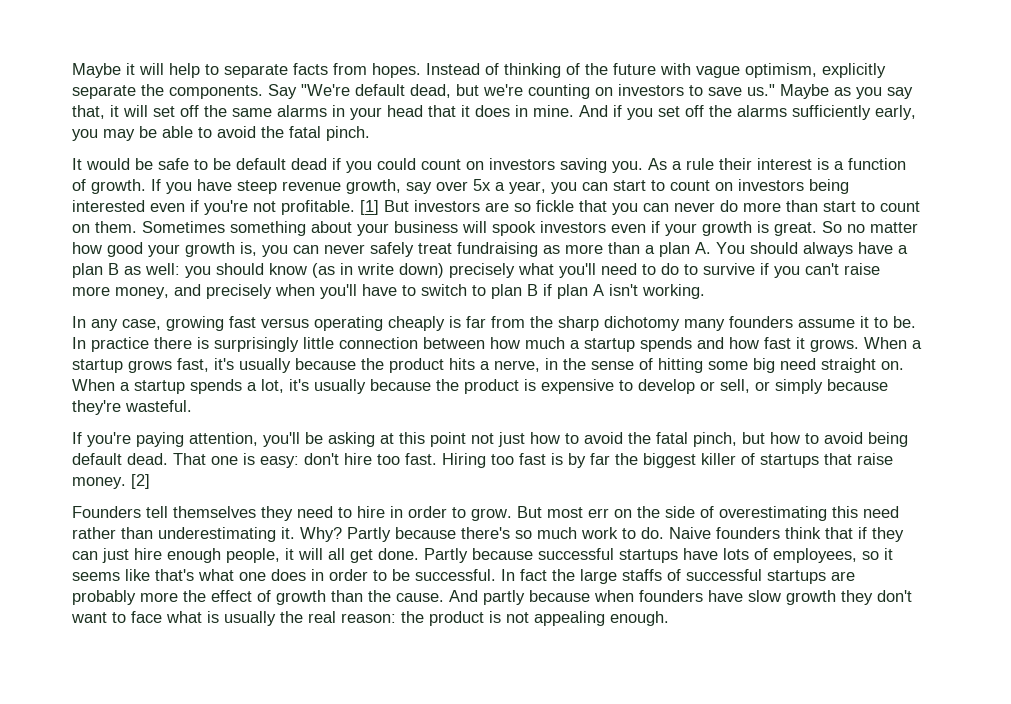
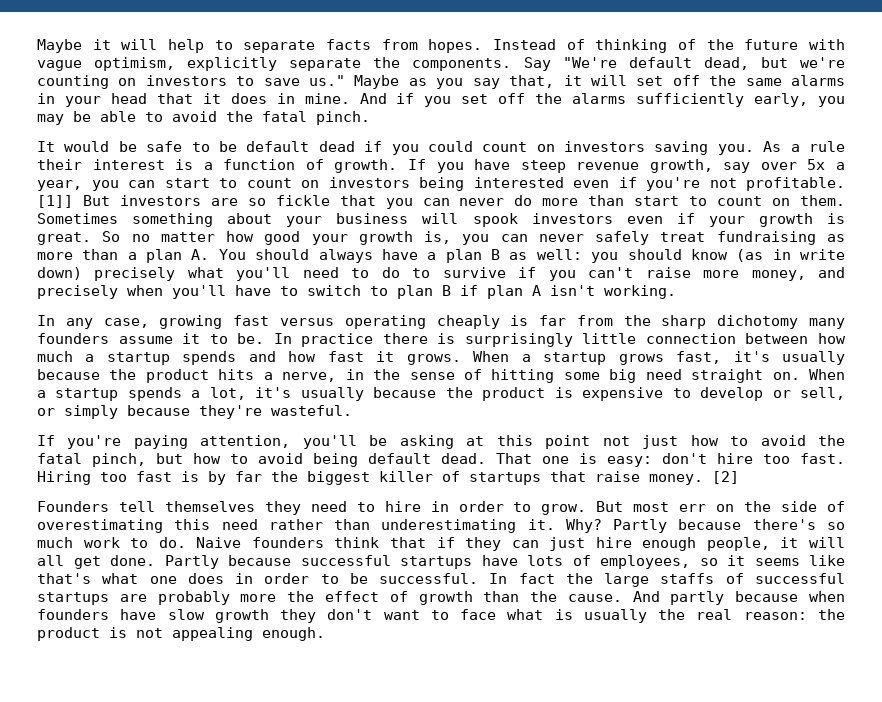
- [1] But investors are so fickle that you can never do more than start to count on them.
+ [1]] But investors are so fickle that you can never do more than start to count on them.

